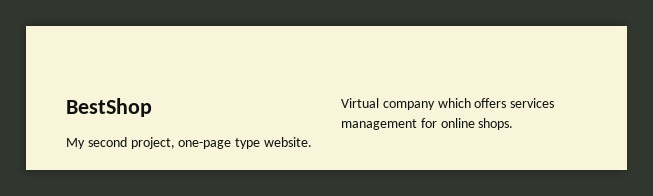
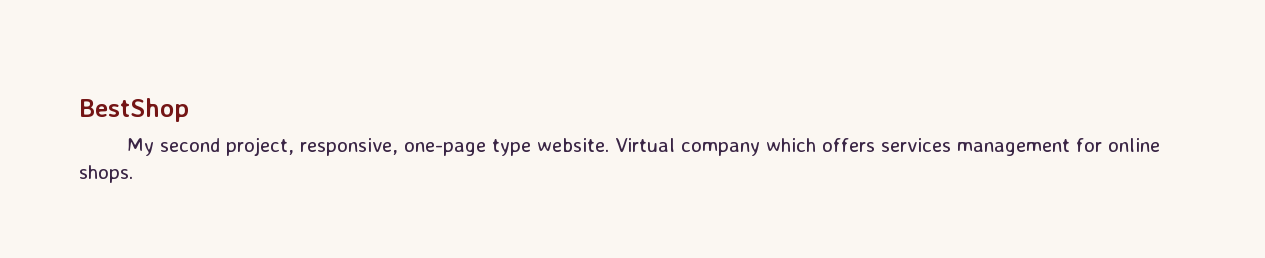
- My second project, one-page type website.
+ My second project, responsive, one-page type website.

